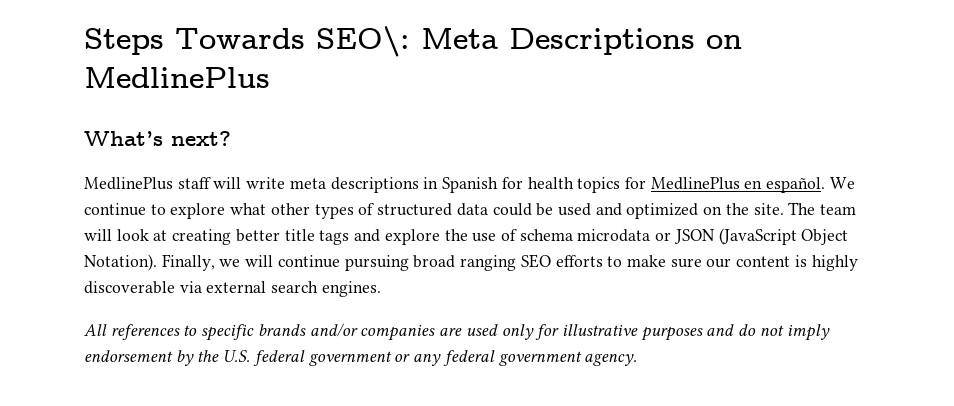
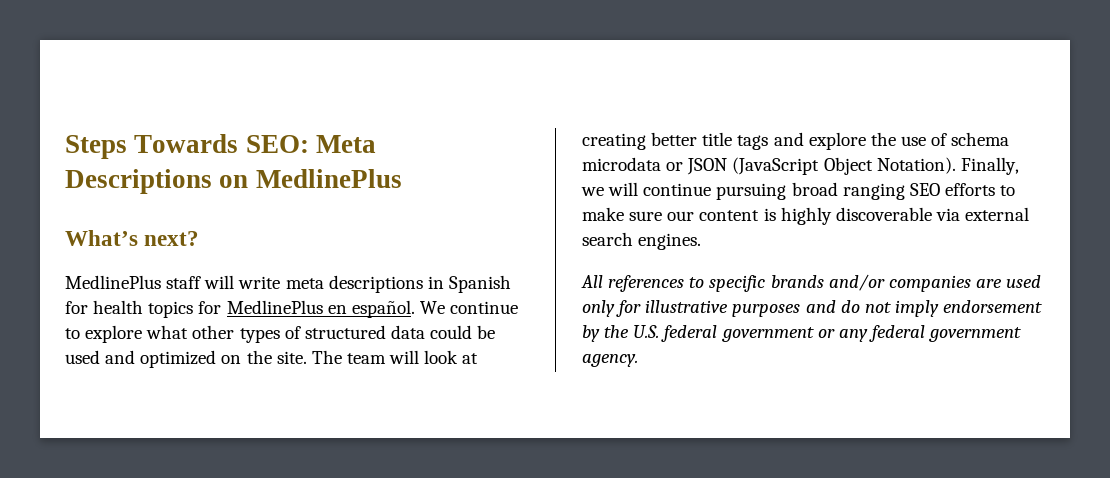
- Steps Towards SEO\: Meta Descriptions on MedlinePlus
+ Steps Towards SEO: Meta Descriptions on MedlinePlus

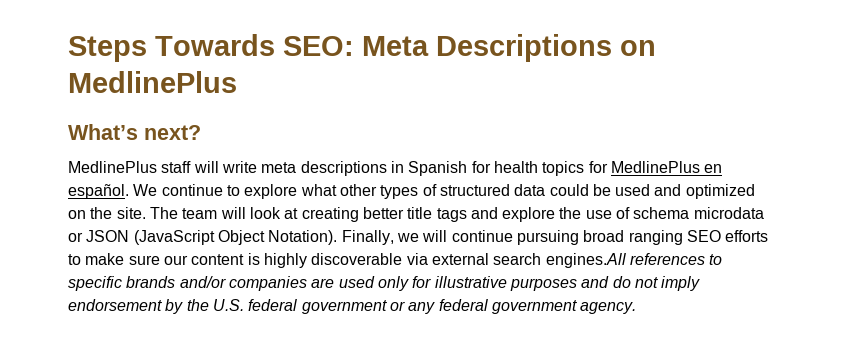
- Finally, we will continue pursuing broad ranging SEO efforts to make sure our content is highly discoverable via external search engines.
- All references to specific brands and/or companies are used only for illustrative purposes and do not imply endorsement by the U.S. federal government or any federal government agency.
+ Finally, we will continue pursuing broad ranging SEO efforts to make sure our content is highly discoverable via external search engines.All references to specific brands and/or companies are used only for illustrative purposes and do not imply endorsement by the U.S. federal government or any federal government agency.

